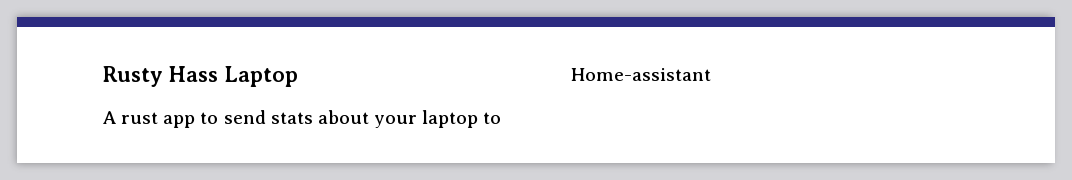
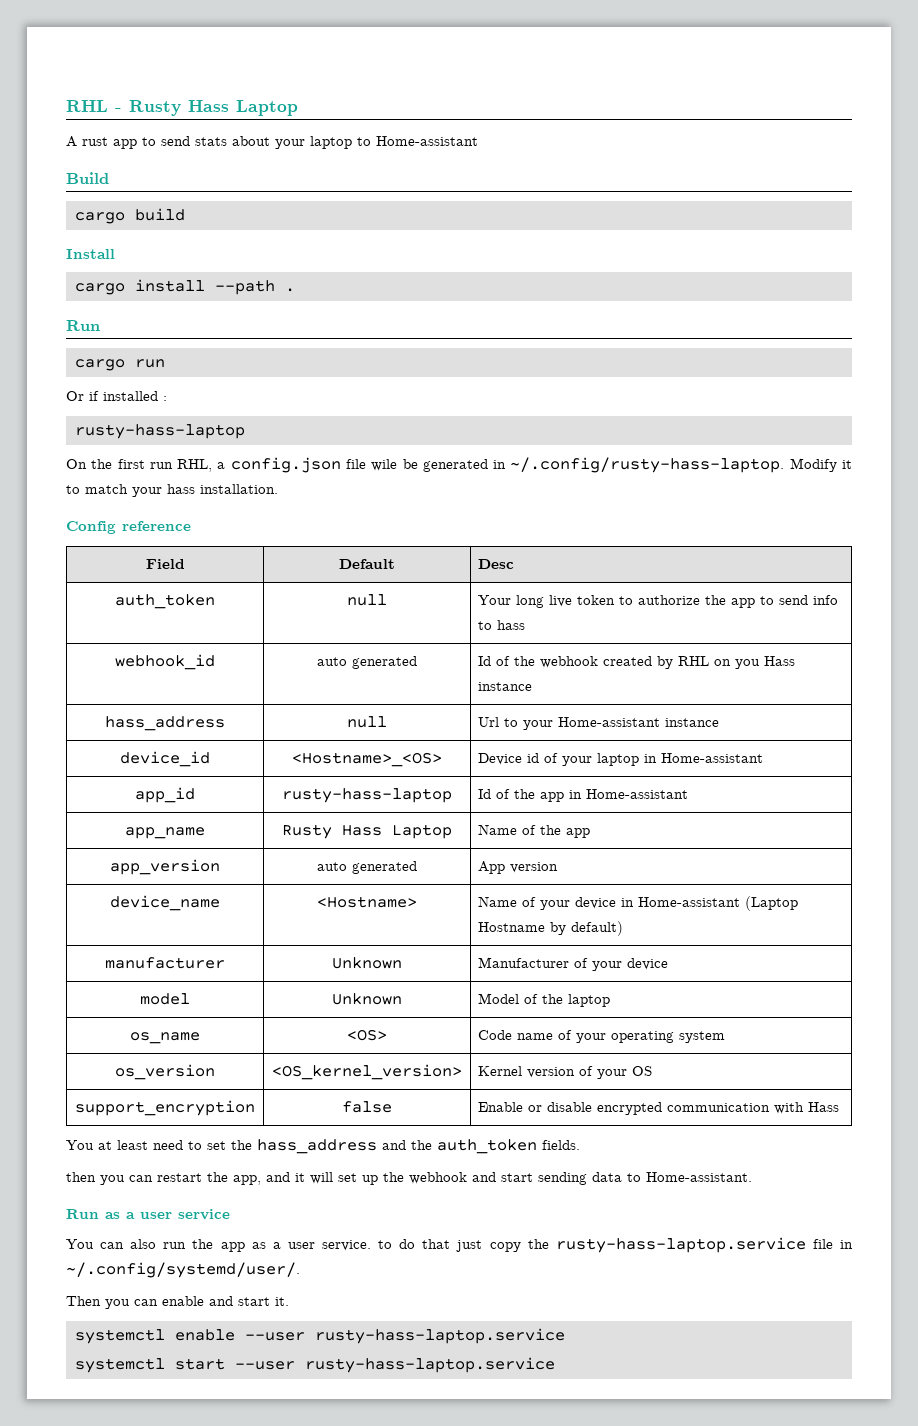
- Rusty Hass Laptop
+ RHL - Rusty Hass Laptop
+ Build
+ cargo build
+ Install
+ cargo install --path .
+ Run
+ cargo run
+ Or if installed :
+ rusty-hass-laptop
+ On the first run RHL, a config.json file wile be generated in ~/.config/rusty-hass-laptop. Modify it to match your hass installation.
+ Config reference
+ Field | Default | Desc
+ auth_token | null | Your long live token to authorize the app to send info to hass
+ webhook_id | auto generated | Id of the webhook created by RHL on you Hass instance
+ hass_address | null | Url to your Home-assistant instance
+ device_id | <Hostname>_<OS> | Device id of your laptop in Home-assistant
+ app_id | rusty-hass-laptop | Id of the app in Home-assistant
+ app_name | Rusty Hass Laptop | Name of the app
+ app_version | auto generated | App version
+ device_name | <Hostname> | Name of your device in Home-assistant (Laptop Hostname by default)
+ manufacturer | Unknown | Manufacturer of your device
+ model | Unknown | Model of the laptop
+ os_name | <OS> | Code name of your operating system
+ os_version | <OS_kernel_version> | Kernel version of your OS
+ support_encryption | false | Enable or disable encrypted communication with Hass
+ You at least need to set the hass_address and the auth_token fields.
+ then you can restart the app, and it will set up the webhook and start sending data to Home-assistant.
+ Run as a user service
+ You can also run the app as a user service. to do that just copy the rusty-hass-laptop.service file in ~/.config/systemd/user/.
+ Then you can enable and start it.
+ systemctl enable --user rusty-hass-laptop.service
+ systemctl start --user rusty-hass-laptop.service

